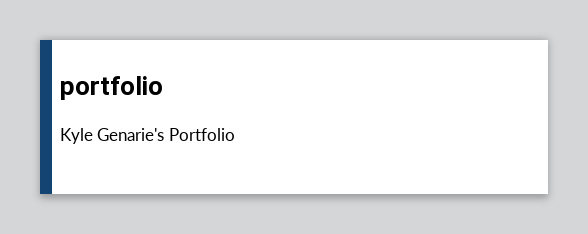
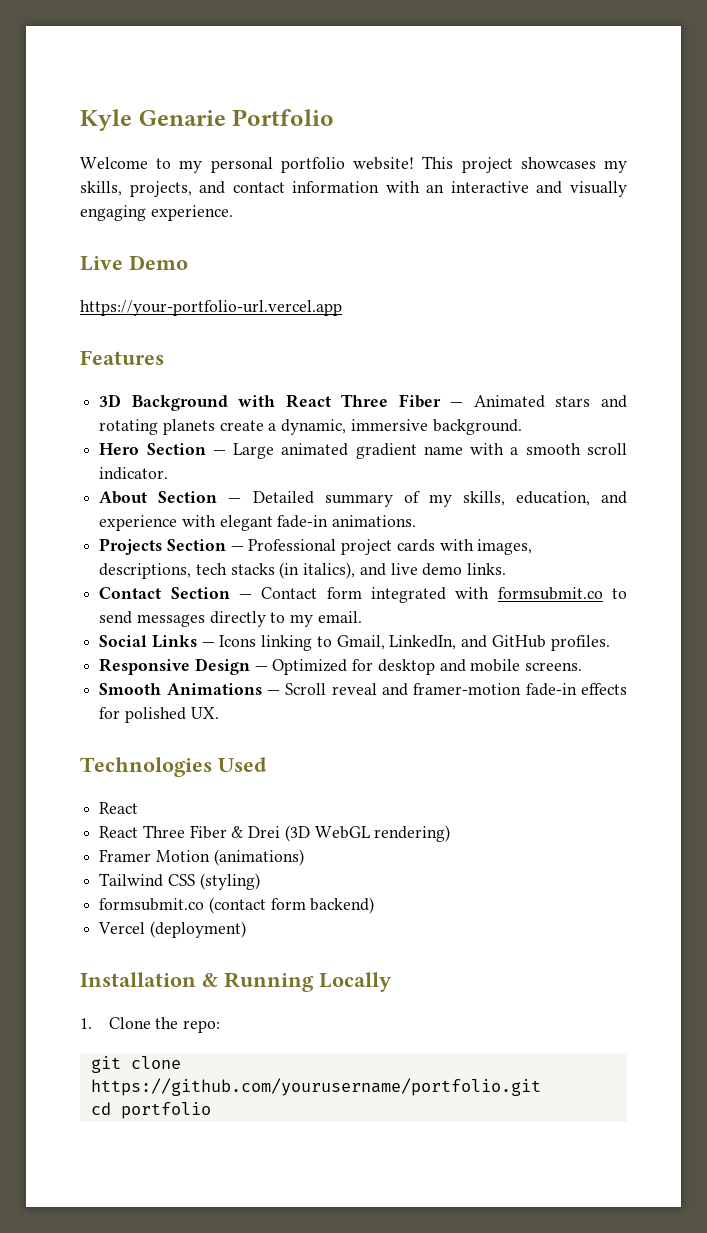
- portfolio
- Kyle Genarie's Portfolio
+ Kyle Genarie Portfolio
+ Welcome to my personal portfolio website! This project showcases my skills, projects, and contact information with an interactive and visually engaging experience.
+ Live Demo
+ https://your-portfolio-url.vercel.app
+ Features
+ 3D Background with React Three Fiber — Animated stars and rotating planets create a dynamic, immersive background.
+ Hero Section — Large animated gradient name with a smooth scroll indicator.
+ About Section — Detailed summary of my skills, education, and experience with elegant fade-in animations.
+ Projects Section — Professional project cards with images, descriptions, tech stacks (in italics), and live demo links.
+ Contact Section — Contact form integrated with formsubmit.co to send messages directly to my email.
+ Social Links — Icons linking to Gmail, LinkedIn, and GitHub profiles.
+ Responsive Design — Optimized for desktop and mobile screens.
+ Smooth Animations — Scroll reveal and framer-motion fade-in effects for polished UX.
+ Technologies Used
+ React
+ React Three Fiber & Drei (3D WebGL rendering)
+ Framer Motion (animations)
+ Tailwind CSS (styling)
+ formsubmit.co (contact form backend)
+ Vercel (deployment)
+ Installation & Running Locally
+ 1. Clone the repo:
+ git clone https://github.com/yourusername/portfolio.git
+ cd portfolio

